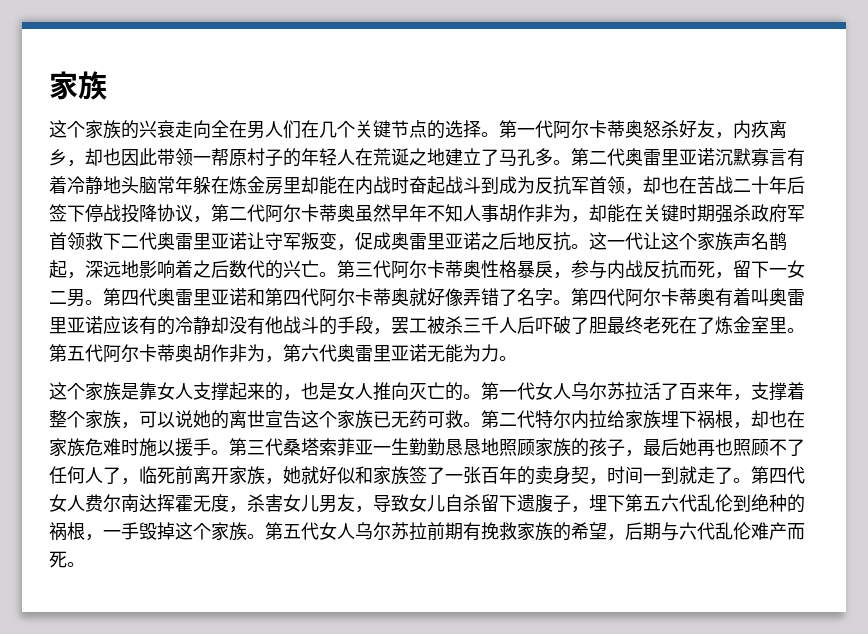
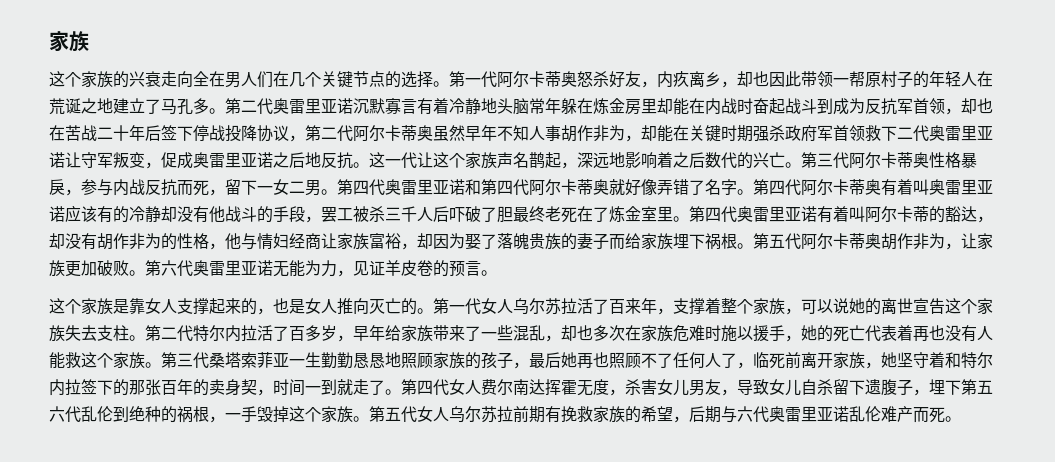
- 第五代阿尔卡蒂奥胡作非为，第六代奥雷里亚诺无能为力。
+ 第四代奥雷里亚诺有着叫阿尔卡蒂的豁达，却没有胡作非为的性格，他与情妇经商让家族富裕，却因为娶了落魄贵族的妻子而给家族埋下祸根。第五代阿尔卡蒂奥胡作非为，让家族更加破败。第六代奥雷里亚诺无能为力，见证羊皮卷的预言。
- 第一代女人乌尔苏拉活了百来年，支撑着整个家族，可以说她的离世宣告这个家族已无药可救。
+ 第一代女人乌尔苏拉活了百来年，支撑着整个家族，可以说她的离世宣告这个家族失去支柱。
- 第二代特尔内拉给家族埋下祸根，却也在家族危难时施以援手。
+ 第二代特尔内拉活了百多岁，早年给家族带来了一些混乱，却也多次在家族危难时施以援手，她的死亡代表着再也没有人能救这个家族。
- 第三代桑塔索菲亚一生勤勤恳恳地照顾家族的孩子，最后她再也照顾不了任何人了，临死前离开家族，她就好似和家族签了一张百年的卖身契，时间一到就走了。
+ 第三代桑塔索菲亚一生勤勤恳恳地照顾家族的孩子，最后她再也照顾不了任何人了，临死前离开家族，她坚守着和特尔内拉签下的那张百年的卖身契，时间一到就走了。
- 第五代女人乌尔苏拉前期有挽救家族的希望，后期与六代乱伦难产而死。
+ 第五代女人乌尔苏拉前期有挽救家族的希望，后期与六代奥雷里亚诺乱伦难产而死。

